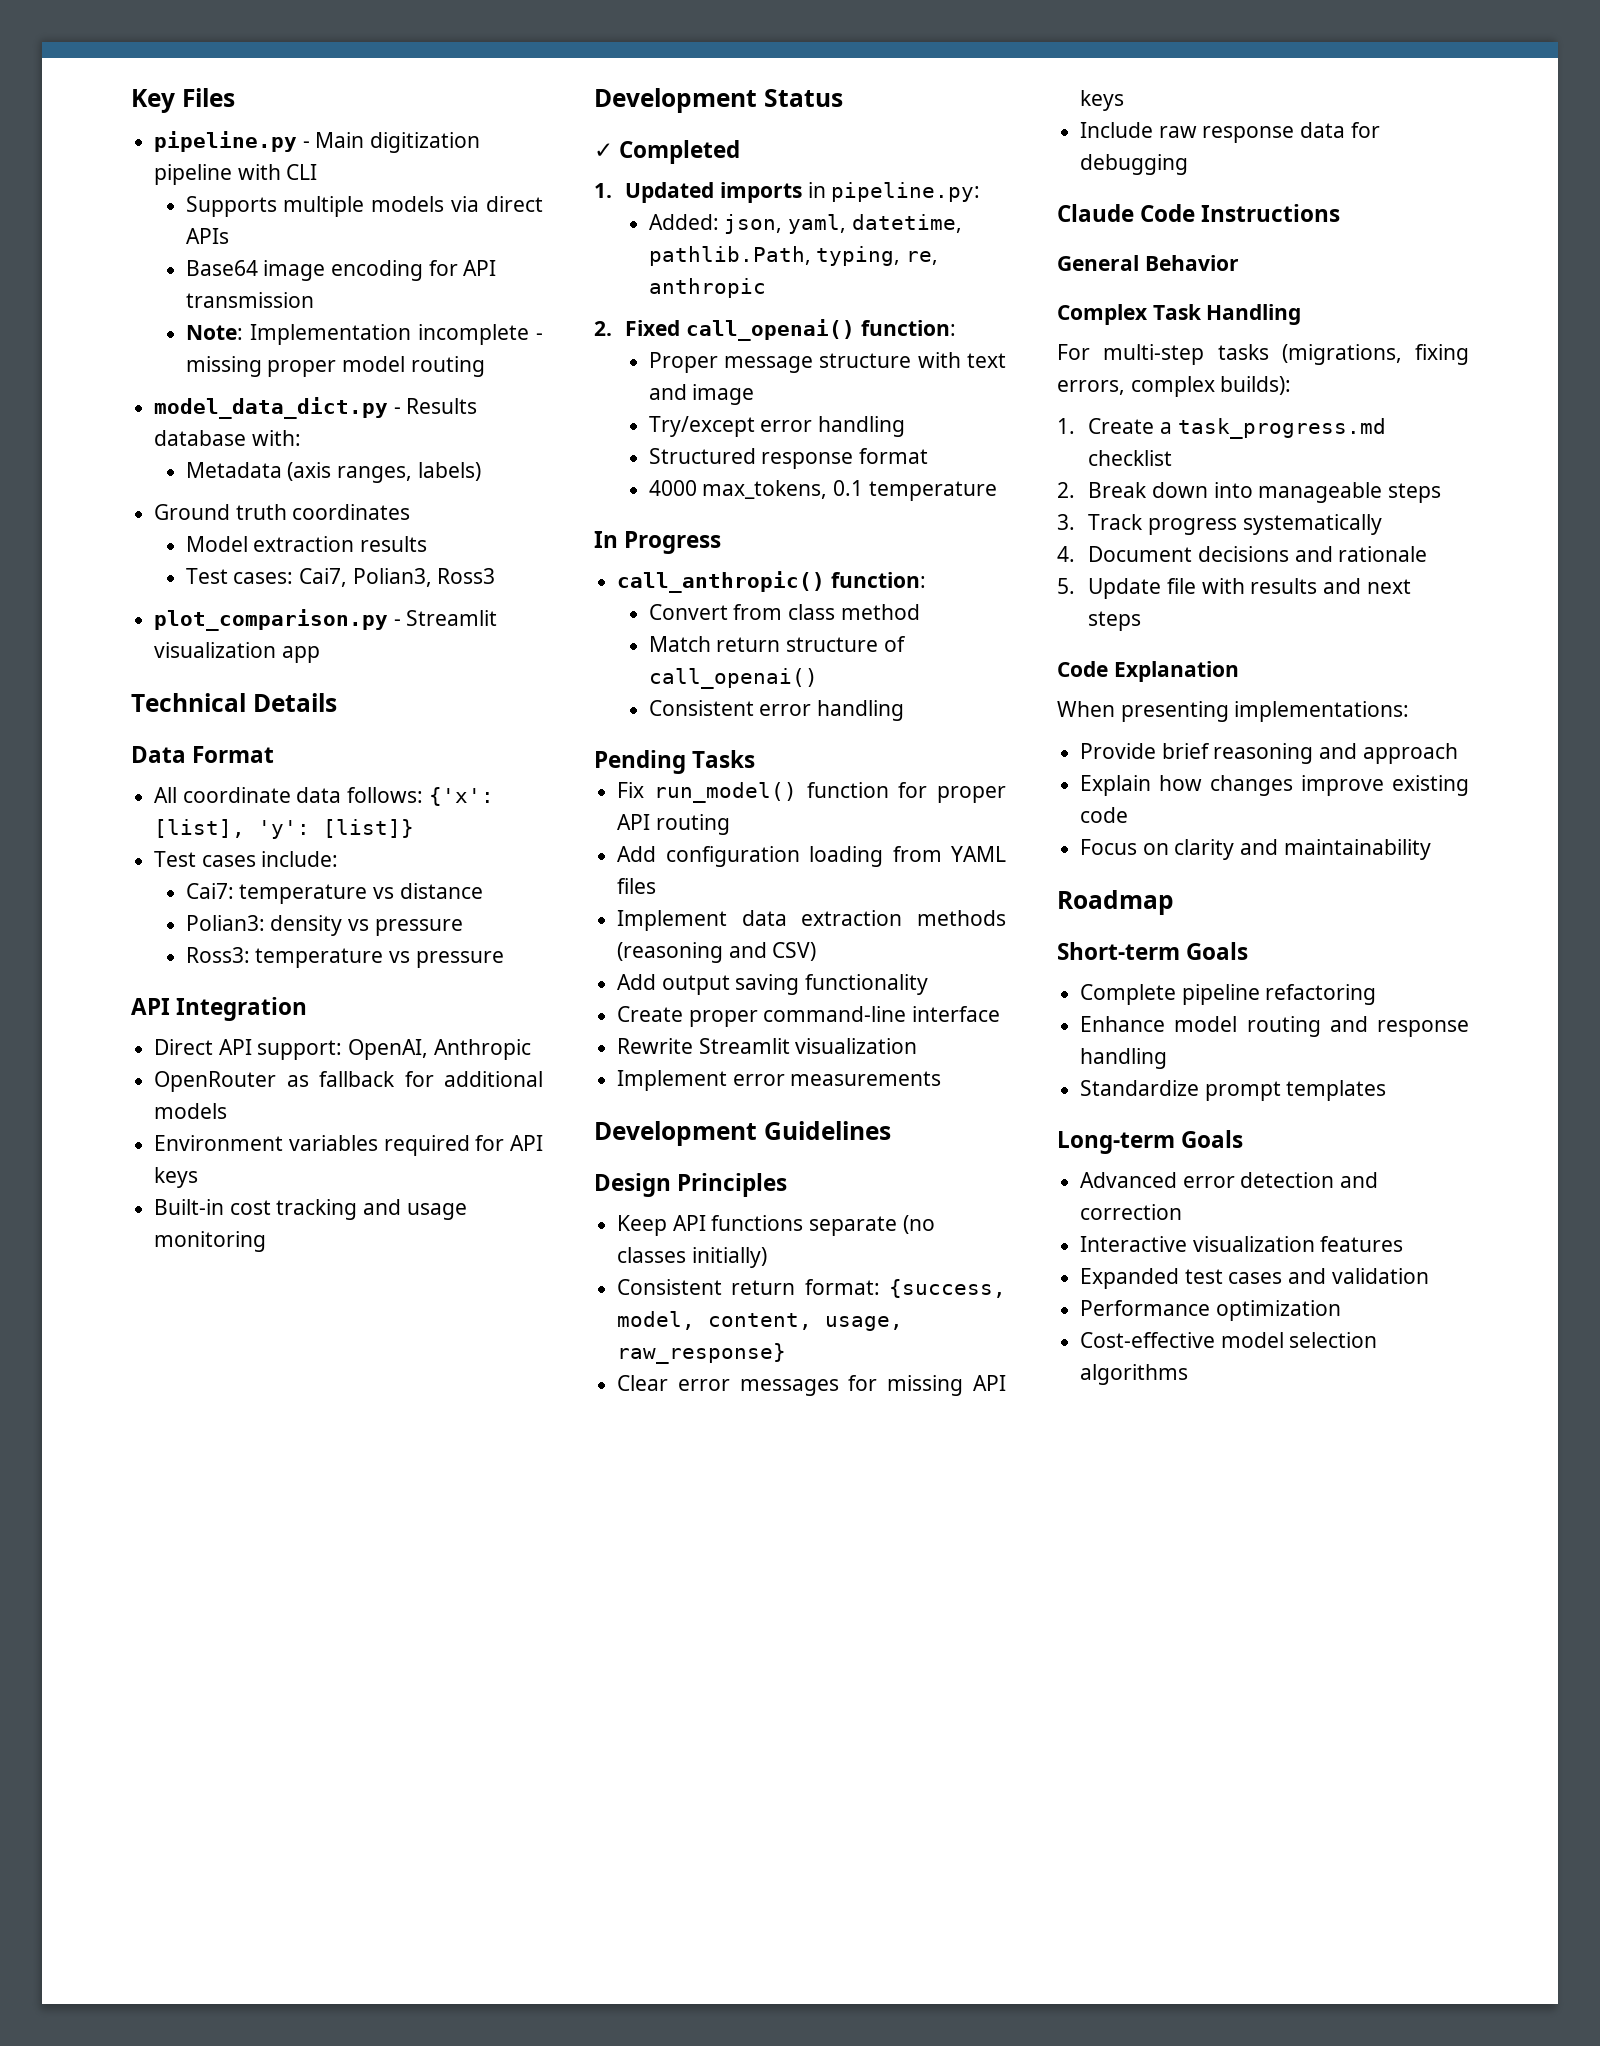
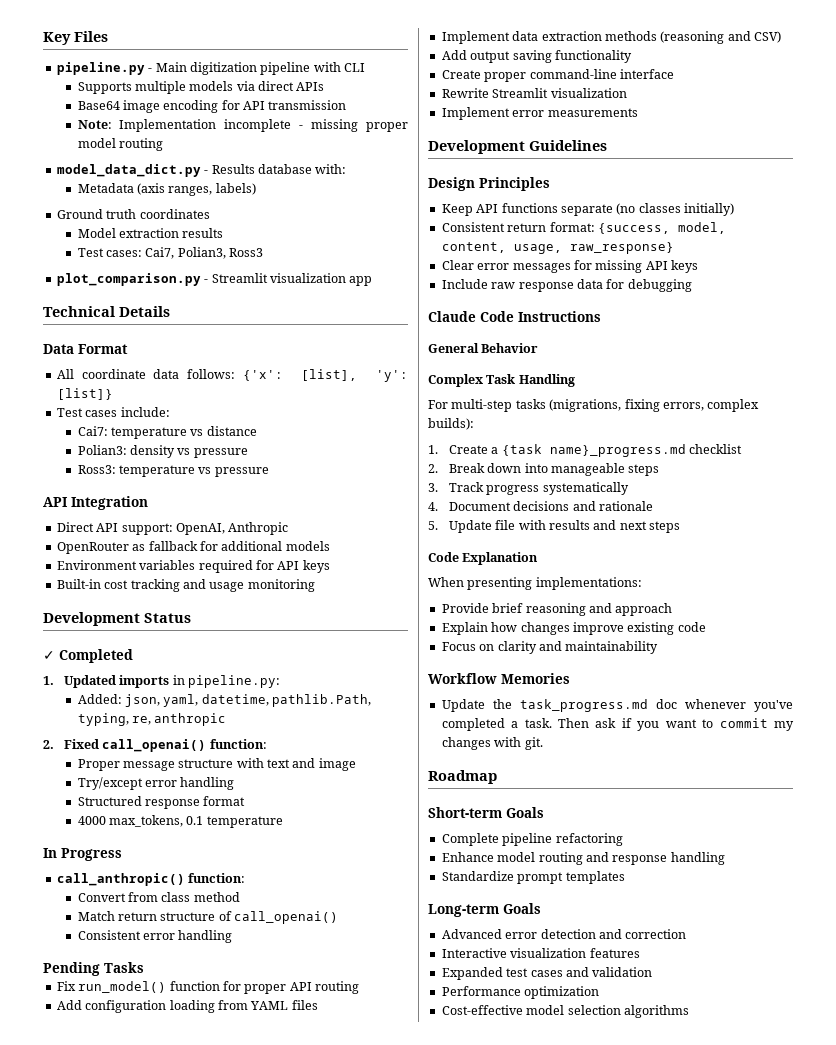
- 1. Create a task_progress.md checklist
+ 1. Create a {task name}_progress.md checklist
+ Workflow Memories
+ Update the task_progress.md doc whenever you've completed a task. Then ask if you want to commit my changes with git.

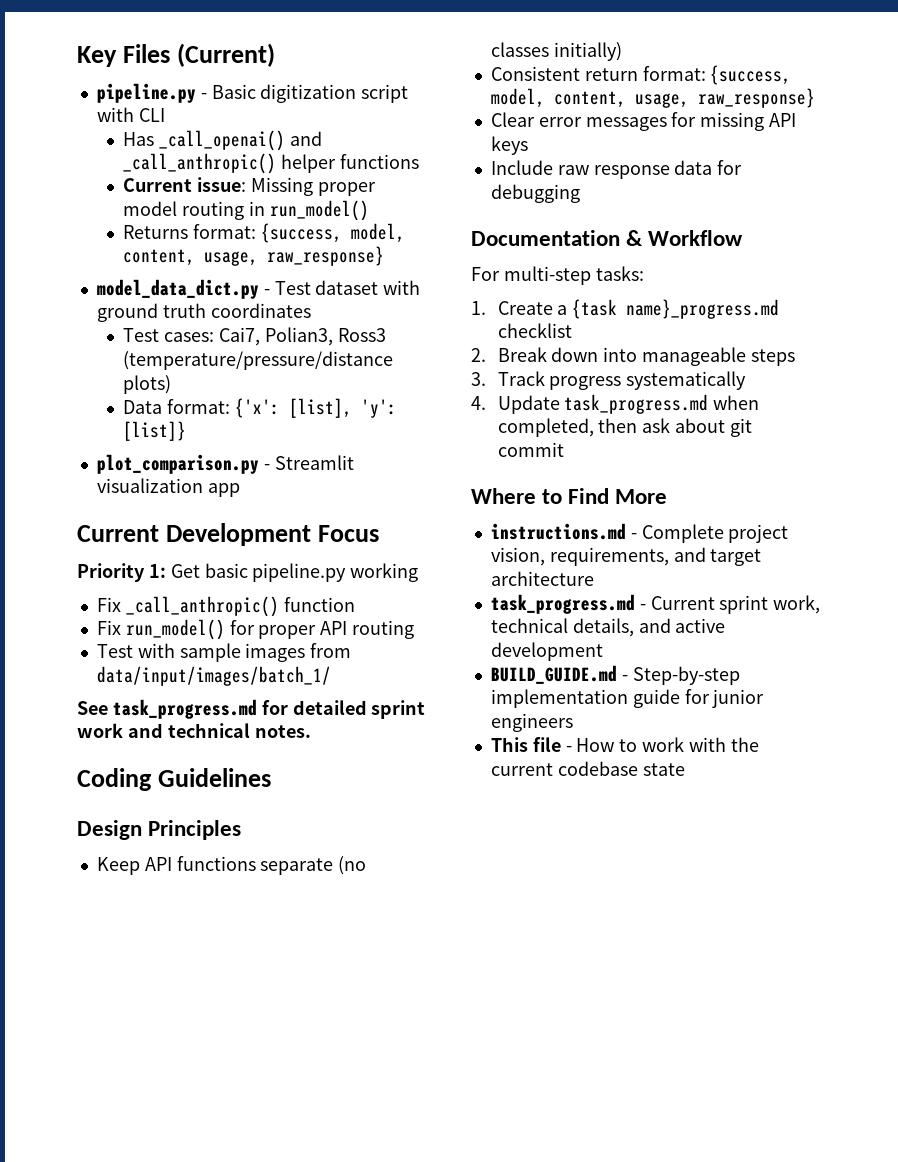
- Key Files
+ Key Files (Current)
- pipeline.py - Main digitization pipeline with CLI
+ pipeline.py - Basic digitization script with CLI
- Supports multiple models via direct APIs
- Base64 image encoding for API transmission
- Note: Implementation incomplete - missing proper model routing
- model_data_dict.py - Results database with:
- Metadata (axis ranges, labels)
- Ground truth coordinates
+ Has _call_openai() and _call_anthropic() helper functions
+ Current issue: Missing proper model routing in run_model()
+ Returns format: {success, model, content, usage, raw_response}
+ model_data_dict.py - Test dataset with ground truth coordinates
- Model extraction results
- Test cases: Cai7, Polian3, Ross3
+ Test cases: Cai7, Polian3, Ross3 (temperature/pressure/distance plots)
+ Data format: {'x': [list], 'y': [list]}
- Technical Details
- Data Format
- All coordinate data follows: {'x': [list], 'y': [list]}
- Test cases include:
- Cai7: temperature vs distance
- Polian3: density vs pressure
- Ross3: temperature vs pressure
- API Integration
- Direct API support: OpenAI, Anthropic
- OpenRouter as fallback for additional models
- Environment variables required for API keys
- Built-in cost tracking and usage monitoring
- Development Status
- ✓ Completed
- 1. Updated imports in pipeline.py:
- Added: json, yaml, datetime, pathlib.Path, typing, re, anthropic
- 2. Fixed call_openai() function:
- Proper message structure with text and image
- Try/except error handling
- Structured response format
- 4000 max_tokens, 0.1 temperature
- In Progress
- call_anthropic() function:
- Convert from class method
- Match return structure of call_openai()
- Consistent error handling
- Pending Tasks
+ Current Development Focus
+ Priority 1: Get basic pipeline.py working
+ Fix _call_anthropic() function
- Fix run_model() function for proper API routing
+ Fix run_model() for proper API routing
- Add configuration loading from YAML files
- Implement data extraction methods (reasoning and CSV)
- Add output saving functionality
- Create proper command-line interface
- Rewrite Streamlit visualization
- Implement error measurements
- Development Guidelines
+ Test with sample images from data/input/images/batch_1/
+ See task_progress.md for detailed sprint work and technical notes.
+ Coding Guidelines
- Claude Code Instructions
- General Behavior
- Complex Task Handling
- For multi-step tasks (migrations, fixing errors, complex builds):
+ Documentation & Workflow
+ For multi-step tasks:
- 4. Document decisions and rationale
- 5. Update file with results and next steps
- Code Explanation
- When presenting implementations:
- Provide brief reasoning and approach
- Explain how changes improve existing code
- Focus on clarity and maintainability
- Workflow Memories
- Update the task_progress.md doc whenever you've completed a task. Then ask if you want to commit my changes with git.
- Roadmap
- Short-term Goals
- Complete pipeline refactoring
- Enhance model routing and response handling
- Standardize prompt templates
- Long-term Goals
- Advanced error detection and correction
- Interactive visualization features
- Expanded test cases and validation
- Performance optimization
- Cost-effective model selection algorithms
+ 4. Update task_progress.md when completed, then ask about git commit
+ Where to Find More
+ instructions.md - Complete project vision, requirements, and target architecture
+ task_progress.md - Current sprint work, technical details, and active development
+ BUILD_GUIDE.md - Step-by-step implementation guide for junior engineers
+ This file - How to work with the current codebase state

